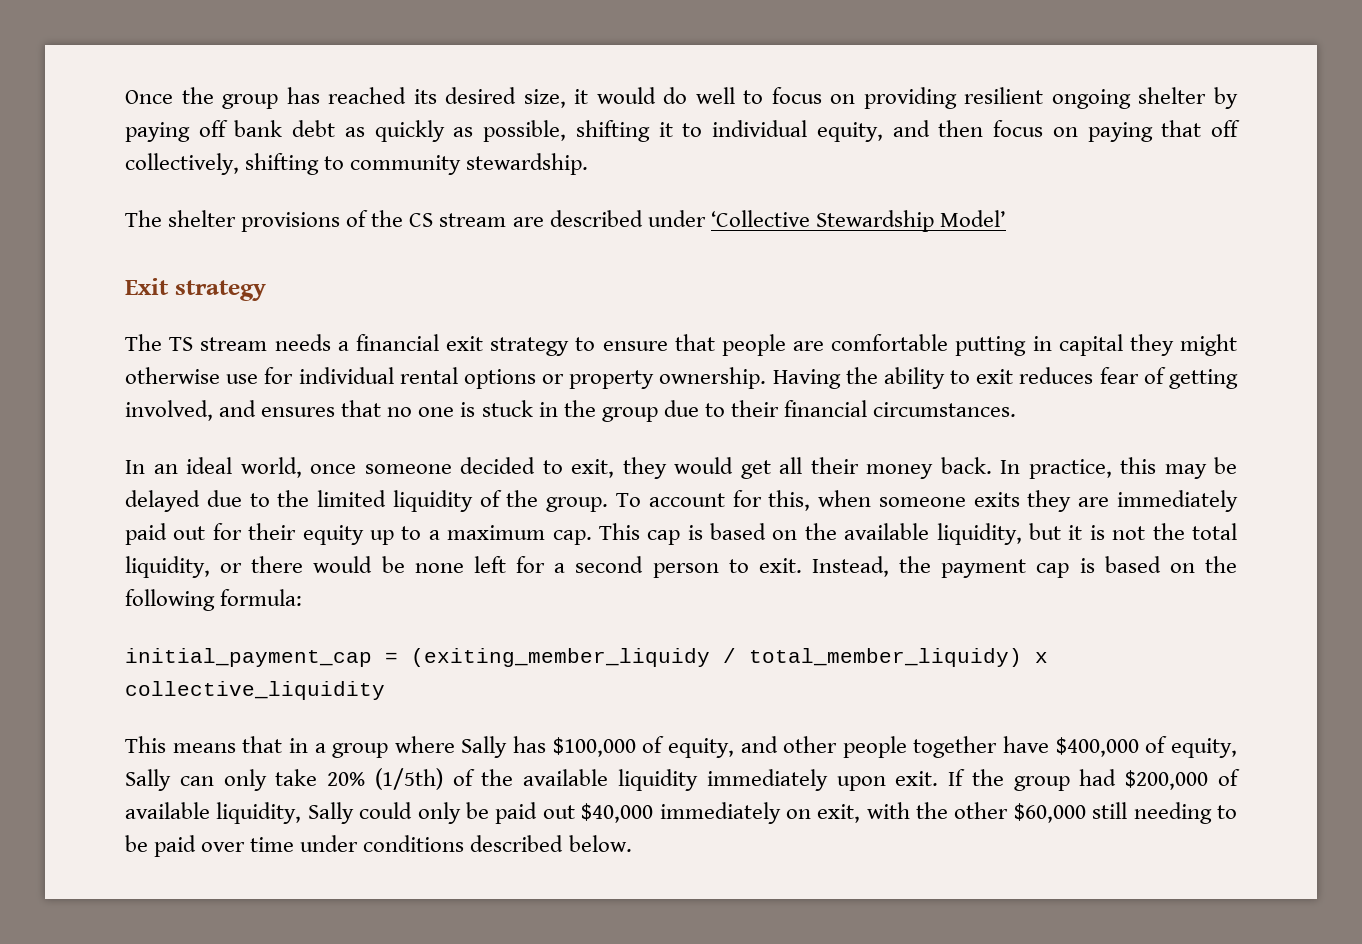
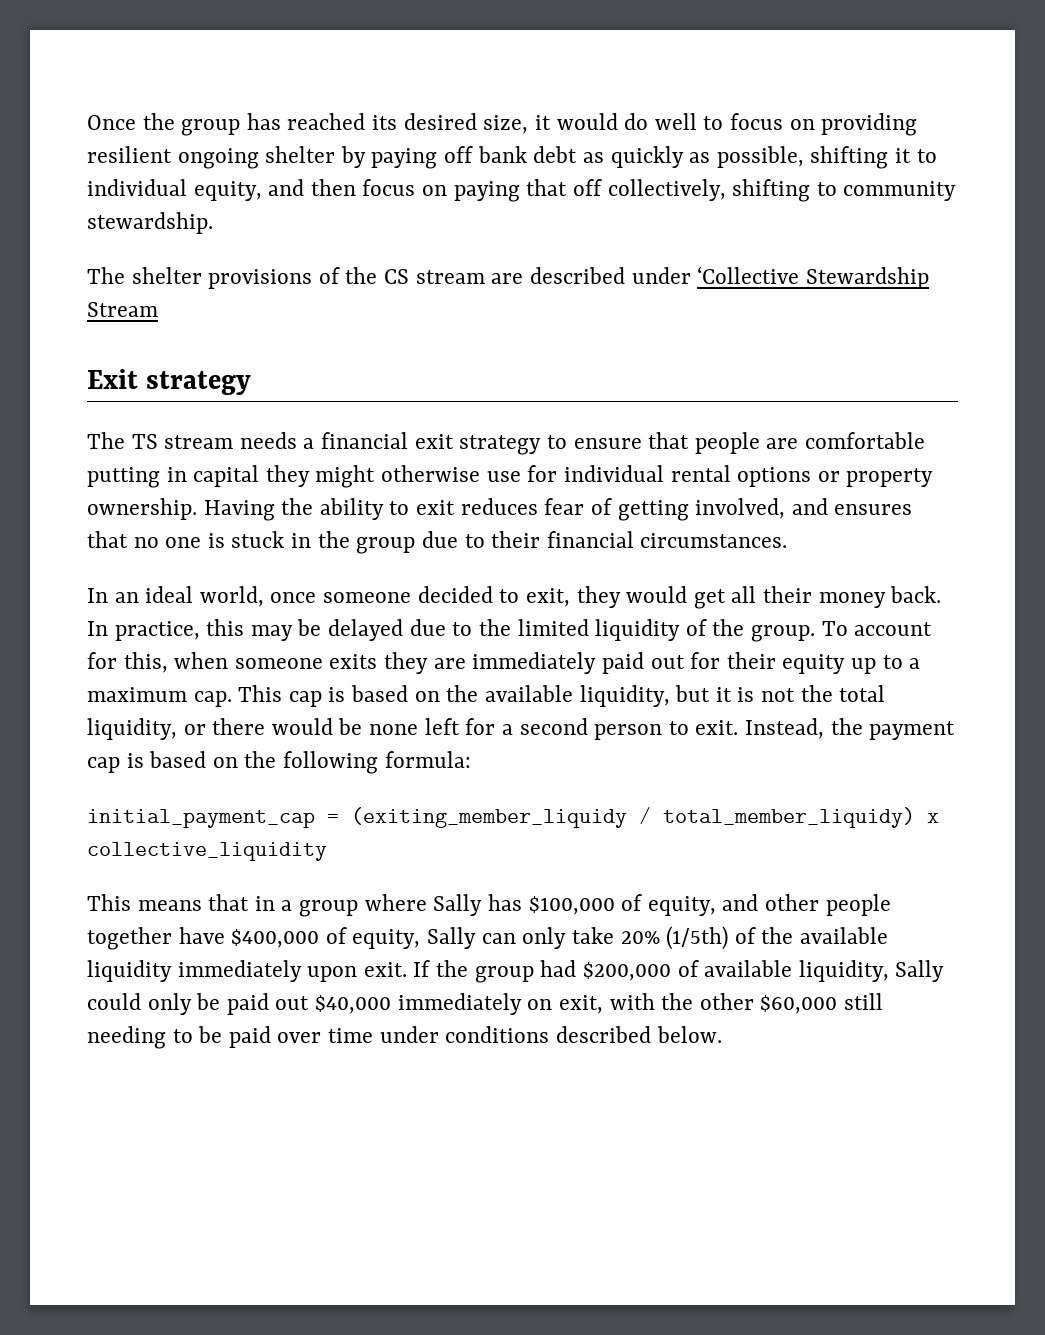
- The shelter provisions of the CS stream are described under ‘Collective Stewardship Model’
+ The shelter provisions of the CS stream are described under ‘Collective Stewardship Stream

